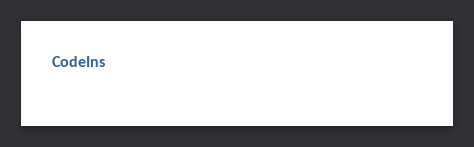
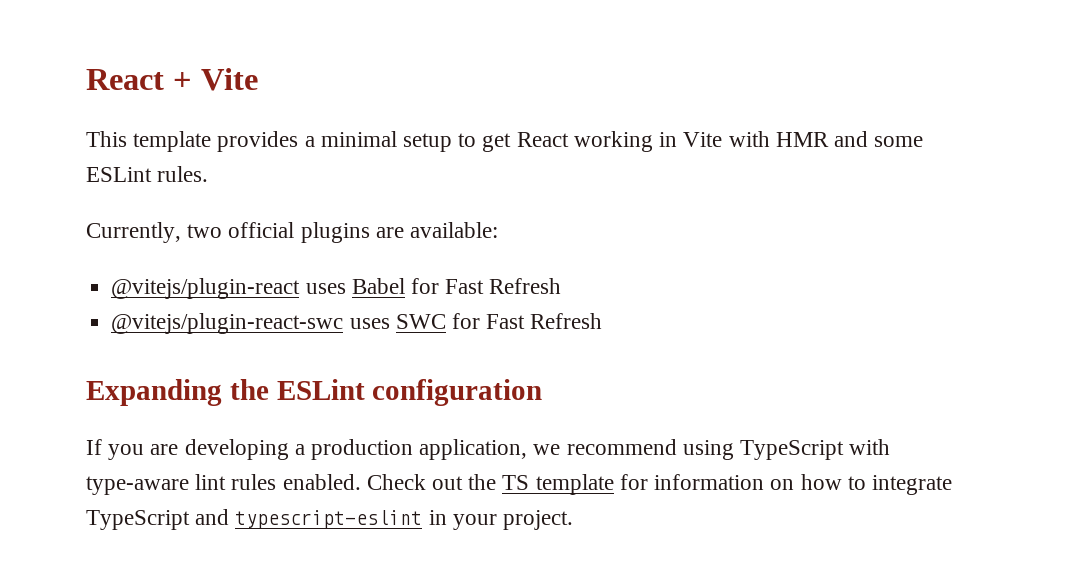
- CodeIns
+ React + Vite
+ This template provides a minimal setup to get React working in Vite with HMR and some ESLint rules.
+ Currently, two official plugins are available:
+ @vitejs/plugin-react uses Babel for Fast Refresh
+ @vitejs/plugin-react-swc uses SWC for Fast Refresh
+ Expanding the ESLint configuration
+ If you are developing a production application, we recommend using TypeScript with type-aware lint rules enabled. Check out the TS template for information on how to integrate TypeScript and typescript-eslint in your project.

